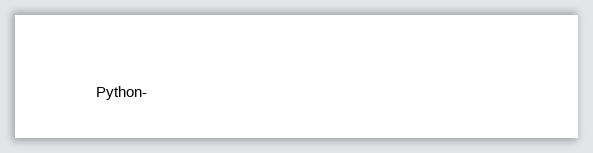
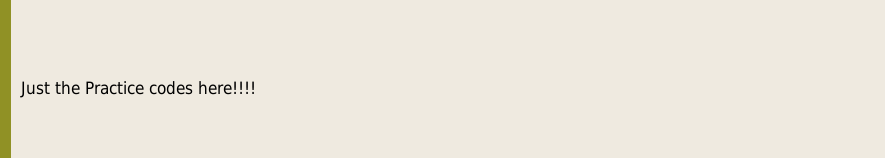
- Python-
+ Just the Practice codes here!!!!

